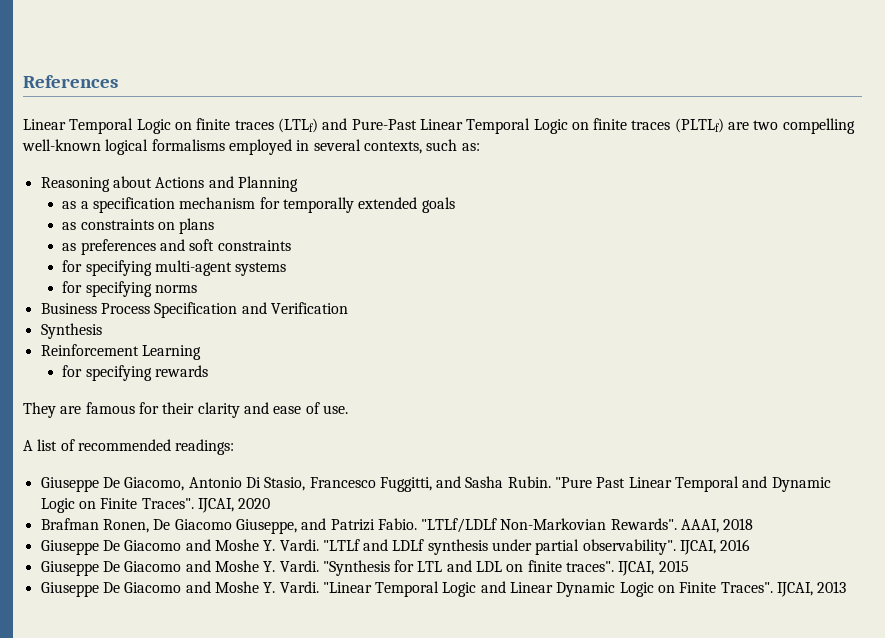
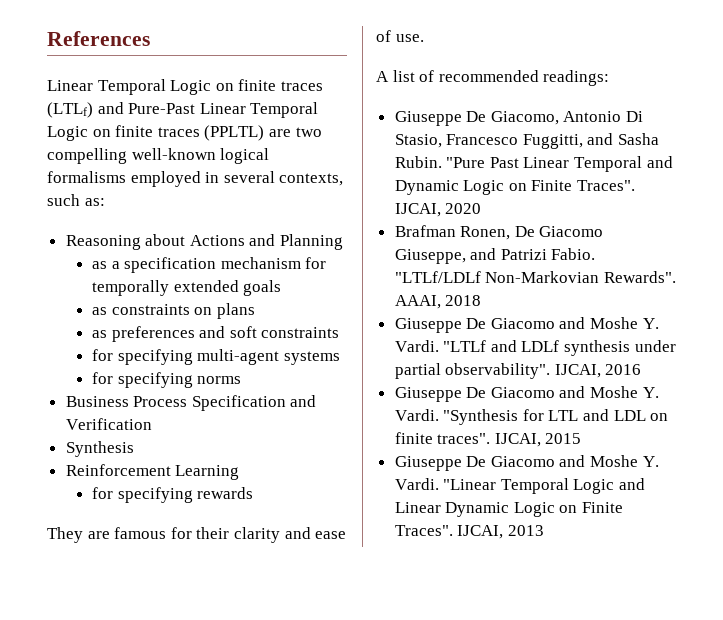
- Linear Temporal Logic on finite traces (LTLf) and Pure-Past Linear Temporal Logic on finite traces (PLTLf) are two compelling well-known logical formalisms employed in several contexts, such as:
+ Linear Temporal Logic on finite traces (LTLf) and Pure-Past Linear Temporal Logic on finite traces (PPLTL) are two compelling well-known logical formalisms employed in several contexts, such as:

